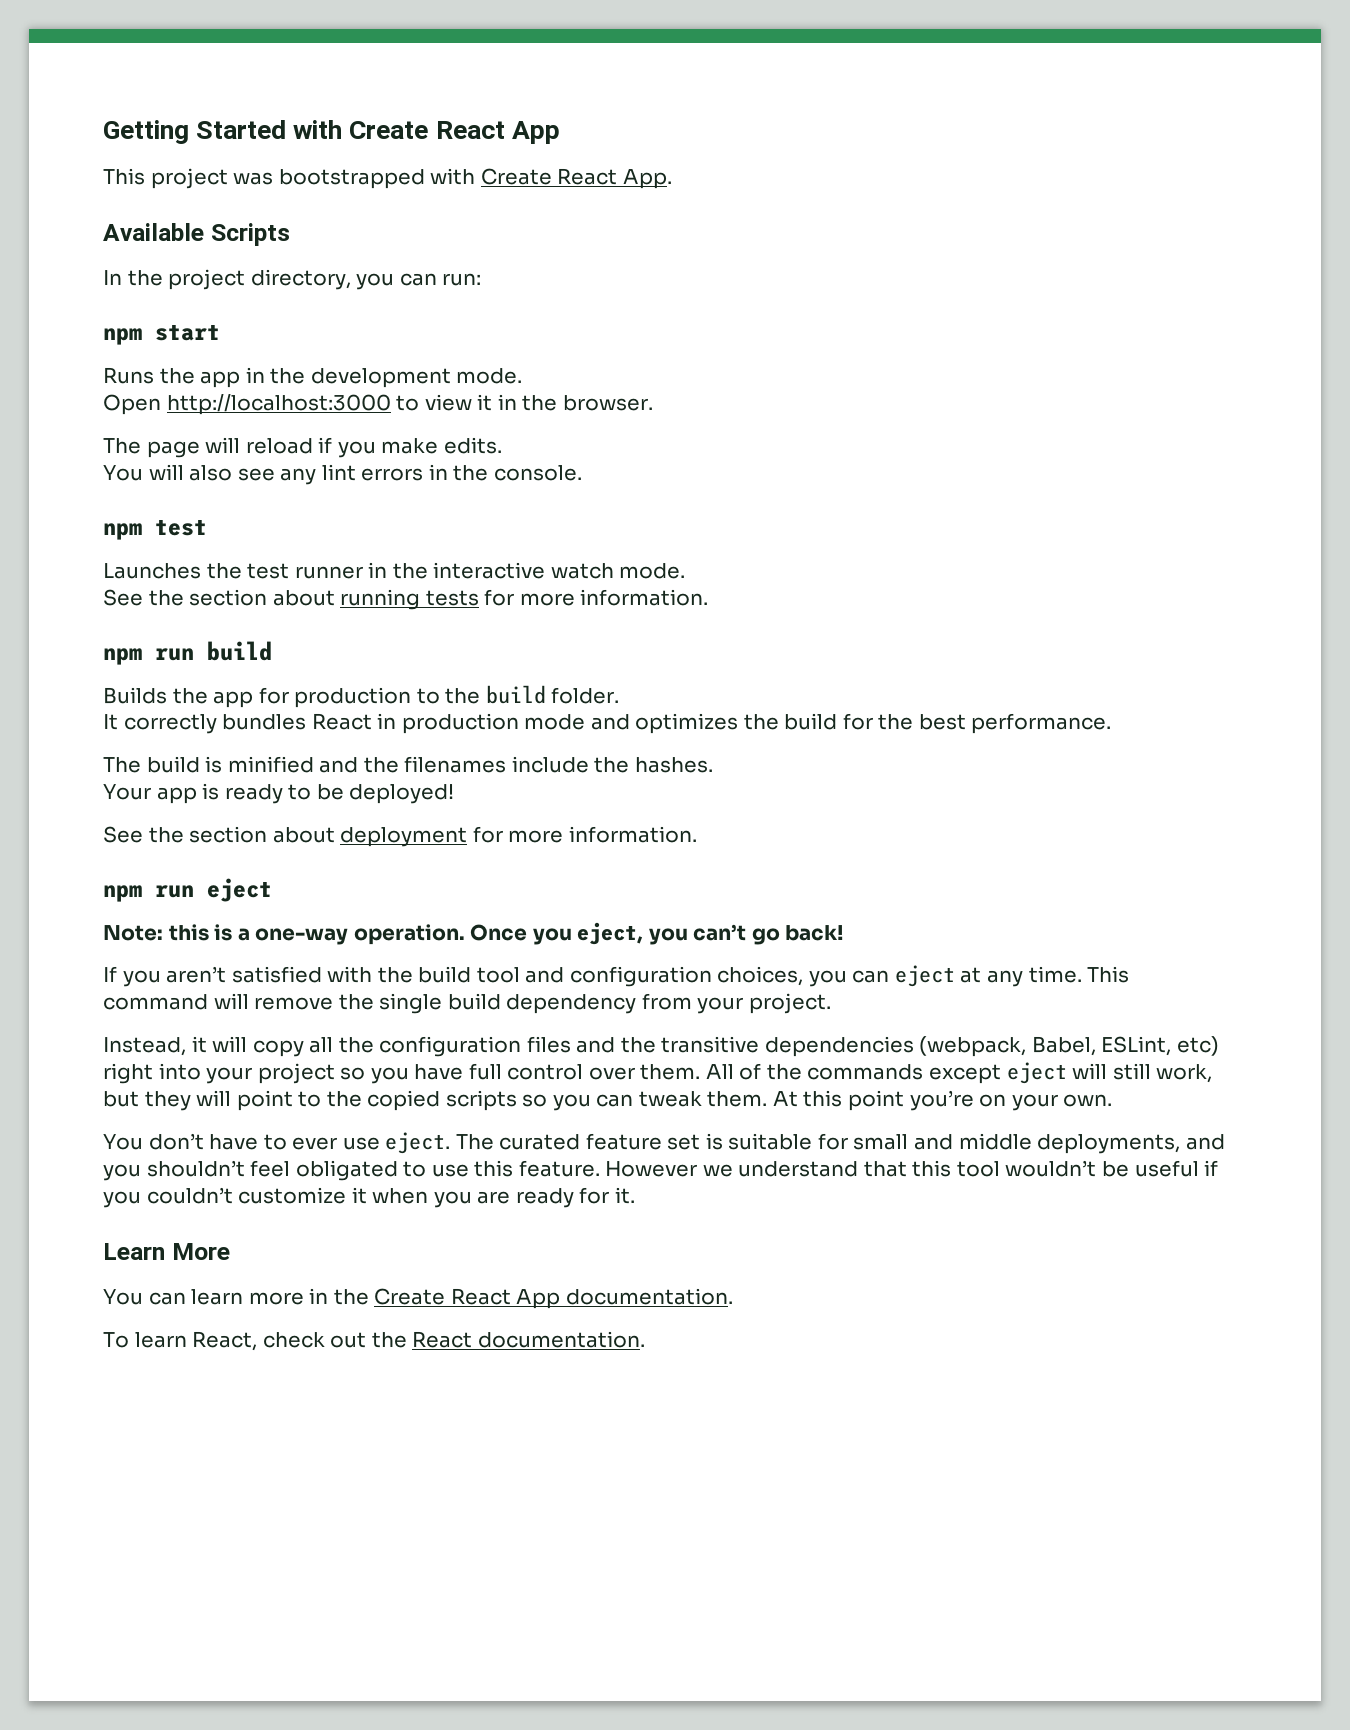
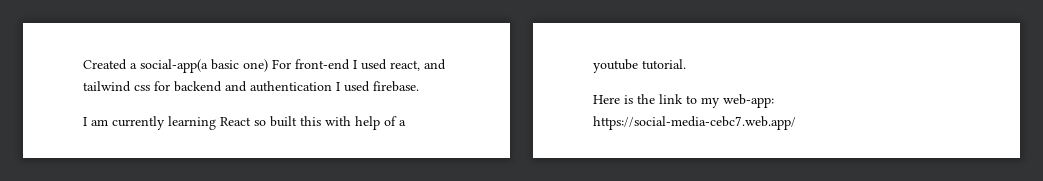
- Getting Started with Create React App
- This project was bootstrapped with Create React App.
- Available Scripts
- In the project directory, you can run:
- npm start
- Runs the app in the development mode.
- Open http://localhost:3000 to view it in the browser.
- The page will reload if you make edits.
- You will also see any lint errors in the console.
- npm test
- Launches the test runner in the interactive watch mode.
- See the section about running tests for more information.
- npm run build
- Builds the app for production to the build folder.
- It correctly bundles React in production mode and optimizes the build for the best performance.
- The build is minified and the filenames include the hashes.
- Your app is ready to be deployed!
- See the section about deployment for more information.
- npm run eject
- Note: this is a one-way operation. Once you eject, you can’t go back!
- If you aren’t satisfied with the build tool and configuration choices, you can eject at any time. This command will remove the single build dependency from your project.
- Instead, it will copy all the configuration files and the transitive dependencies (webpack, Babel, ESLint, etc) right into your project so you have full control over them. All of the commands except eject will still work, but they will point to the copied scripts so you can tweak them. At this point you’re on your own.
- You don’t have to ever use eject. The curated feature set is suitable for small and middle deployments, and you shouldn’t feel obligated to use this feature. However we understand that this tool wouldn’t be useful if you couldn’t customize it when you are ready for it.
- Learn More
- You can learn more in the Create React App documentation.
- To learn React, check out the React documentation.
+ Created a social-app(a basic one) For front-end I used react, and tailwind css for backend and authentication I used firebase.
+ I am currently learning React so built this with help of a youtube tutorial.
+ Here is the link to my web-app: https://social-media-cebc7.web.app/

